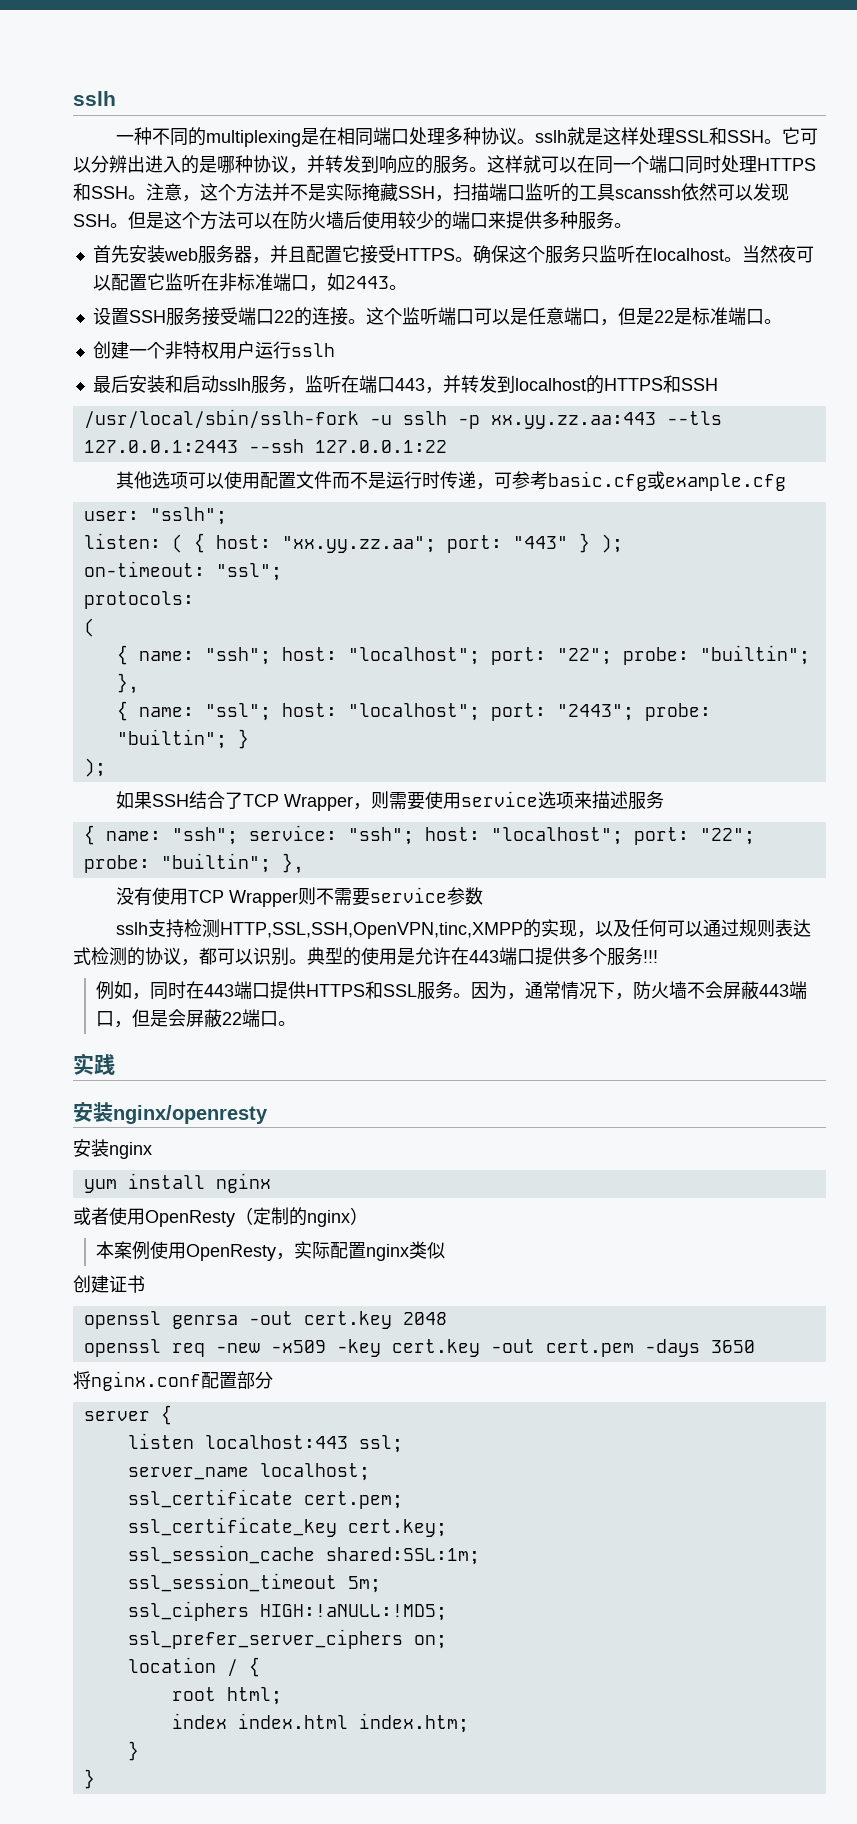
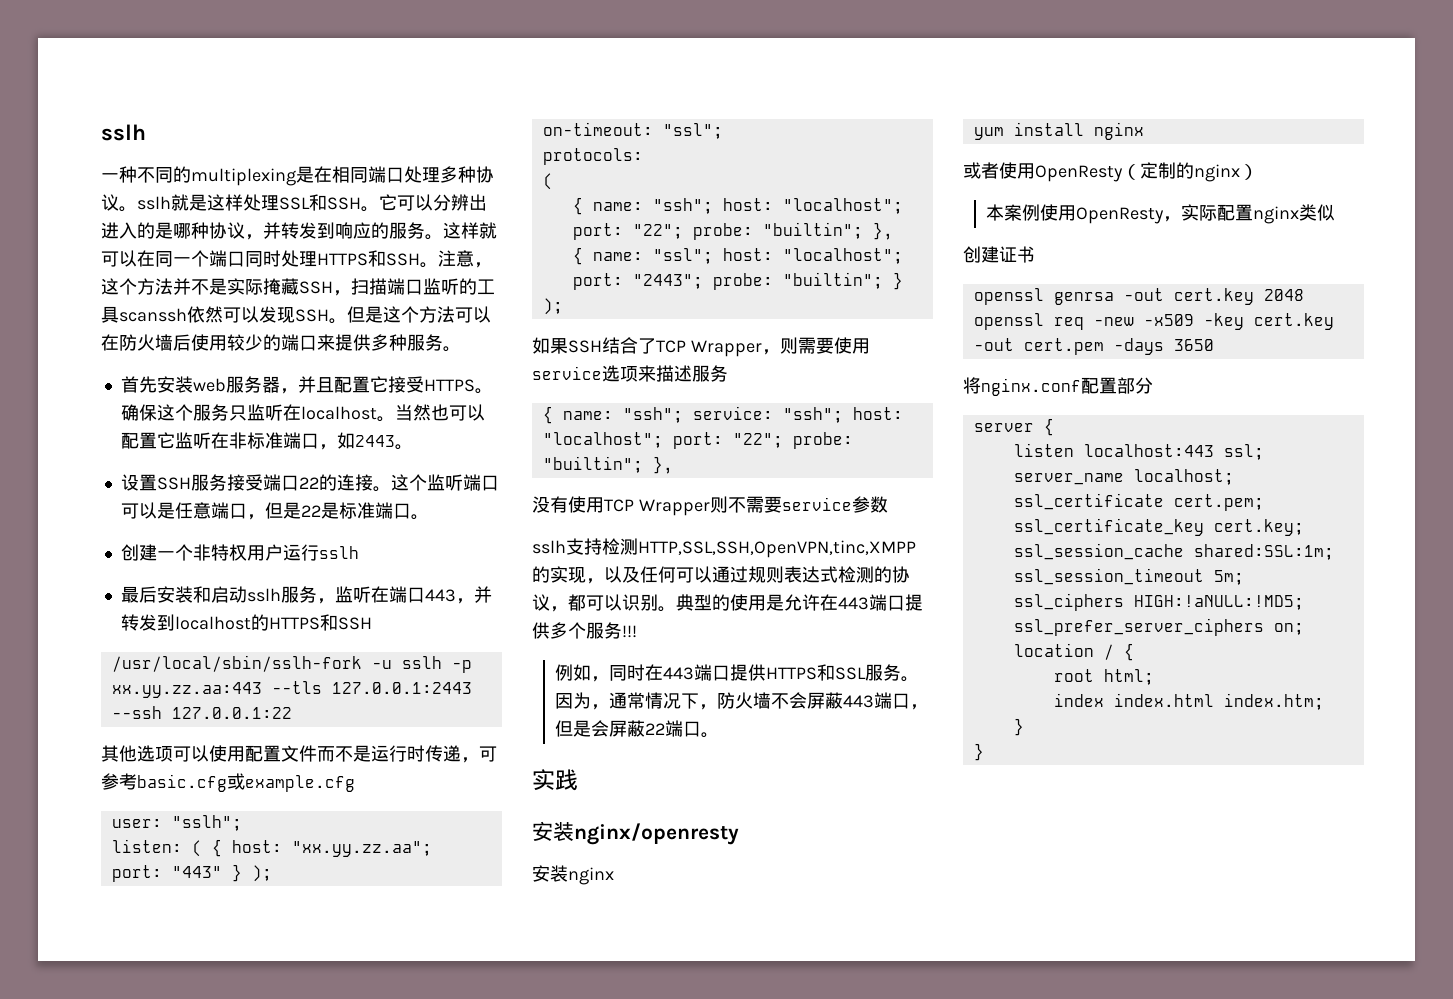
- 当然夜可以配置它监听在非标准端口，如2443。
+ 当然也可以配置它监听在非标准端口，如2443。

